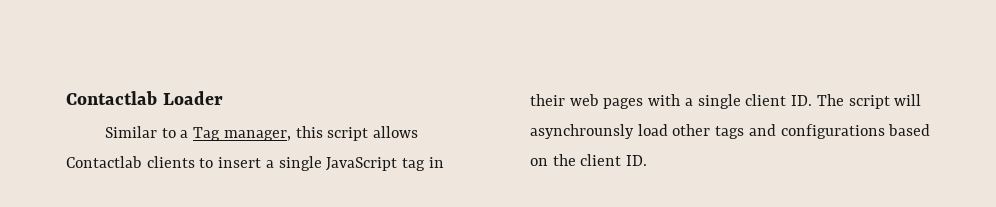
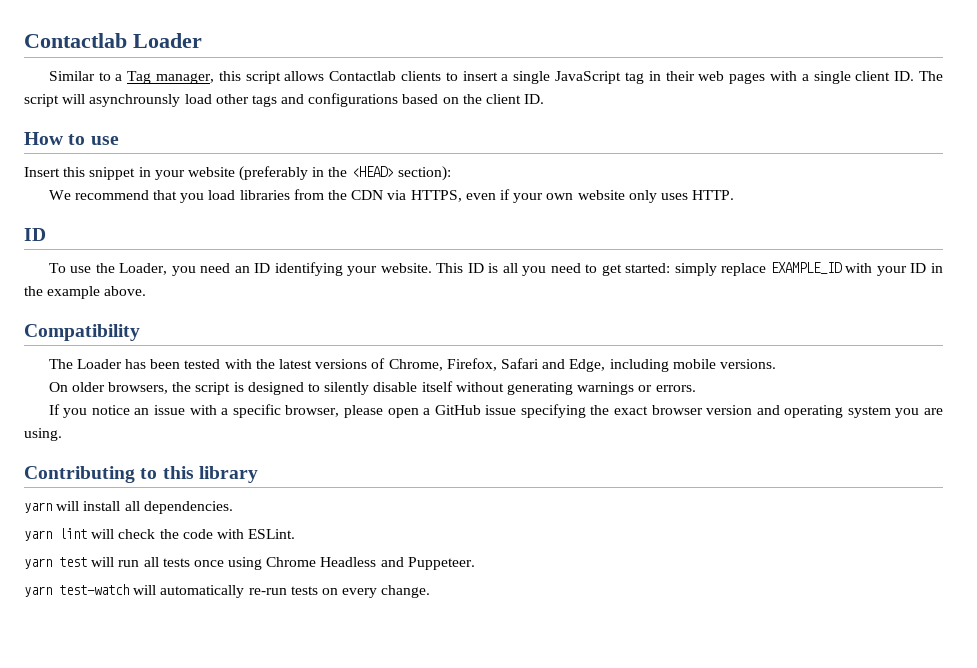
+ How to use
+ Insert this snippet in your website (preferably in the <HEAD> section):
+ We recommend that you load libraries from the CDN via HTTPS, even if your own website only uses HTTP.
+ ID
+ To use the Loader, you need an ID identifying your website. This ID is all you need to get started: simply replace EXAMPLE_ID with your ID in the example above.
+ Compatibility
+ The Loader has been tested with the latest versions of Chrome, Firefox, Safari and Edge, including mobile versions.
+ On older browsers, the script is designed to silently disable itself without generating warnings or errors.
+ If you notice an issue with a specific browser, please open a GitHub issue specifying the exact browser version and operating system you are using.
+ Contributing to this library
+ yarn will install all dependencies.
+ yarn lint will check the code with ESLint.
+ yarn test will run all tests once using Chrome Headless and Puppeteer.
+ yarn test-watch will automatically re-run tests on every change.

